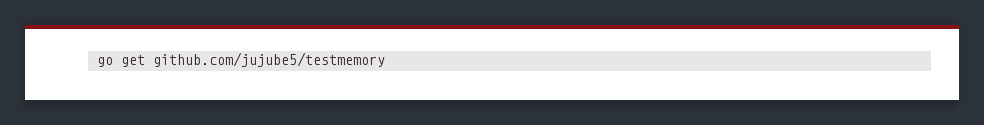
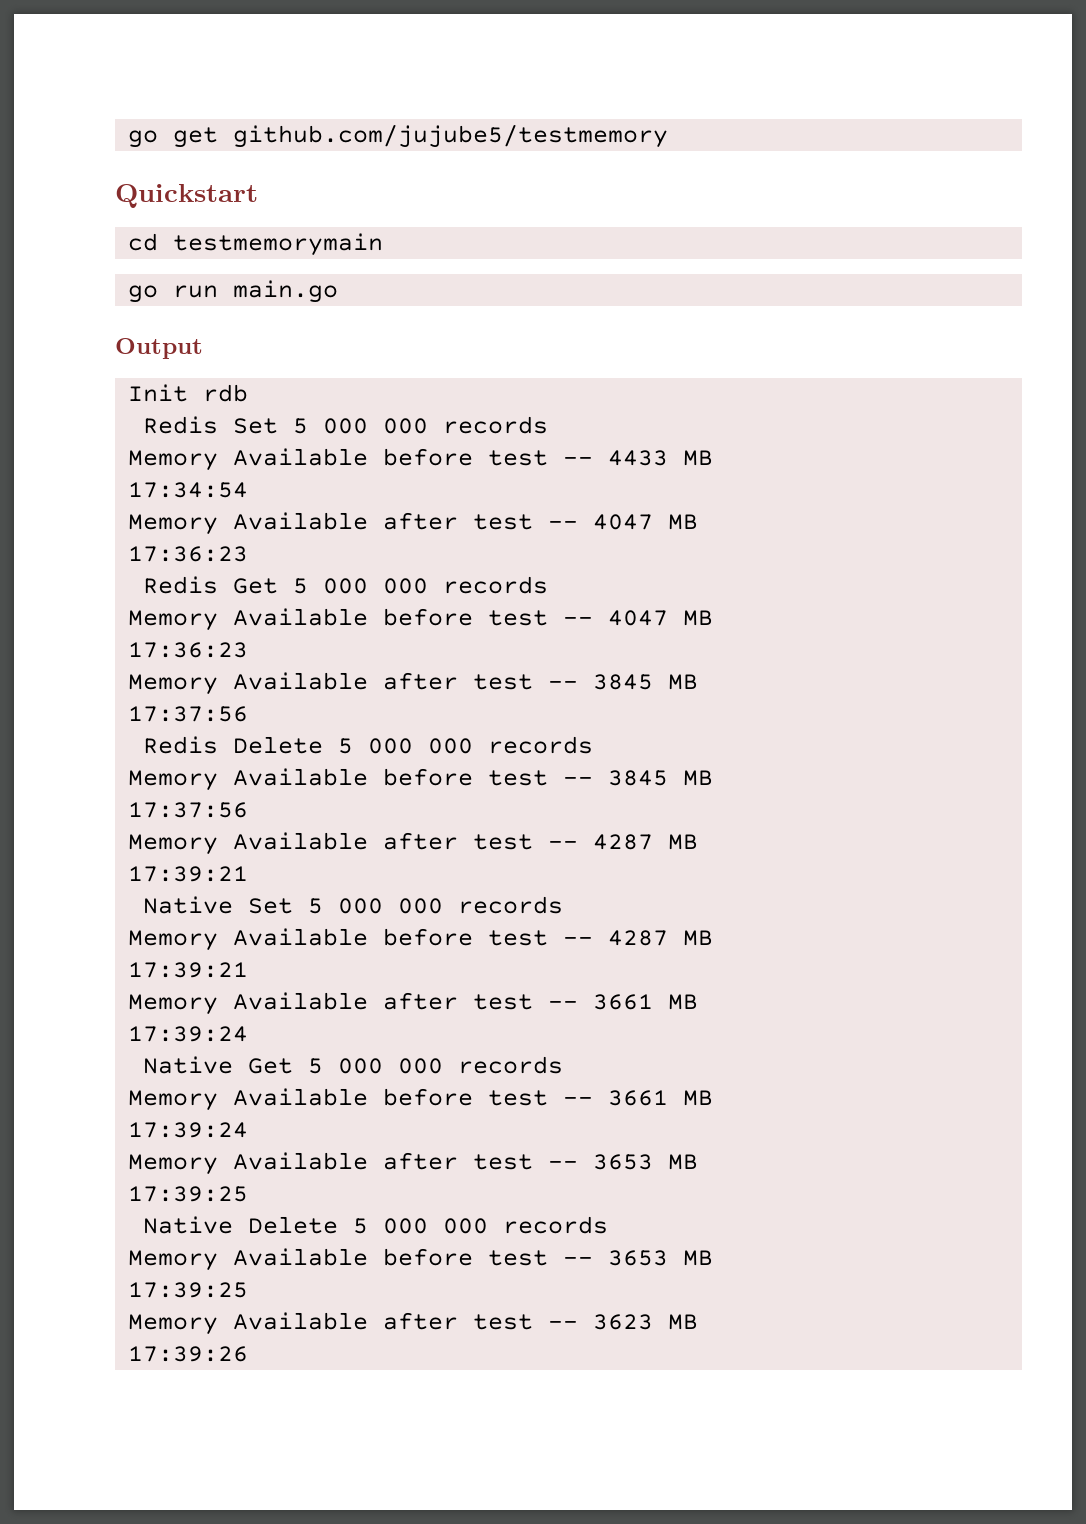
+ Quickstart
+ cd testmemorymain
+ go run main.go
+ Output
+ Init rdb
+ Redis Set 5 000 000 records
+ Memory Available before test -- 4433 MB
+ 17:34:54
+ Memory Available after test -- 4047 MB
+ 17:36:23
+ Redis Get 5 000 000 records
+ Memory Available before test -- 4047 MB
+ 17:36:23
+ Memory Available after test -- 3845 MB
+ 17:37:56
+ Redis Delete 5 000 000 records
+ Memory Available before test -- 3845 MB
+ 17:37:56
+ Memory Available after test -- 4287 MB
+ 17:39:21
+ Native Set 5 000 000 records
+ Memory Available before test -- 4287 MB
+ 17:39:21
+ Memory Available after test -- 3661 MB
+ 17:39:24
+ Native Get 5 000 000 records
+ Memory Available before test -- 3661 MB
+ 17:39:24
+ Memory Available after test -- 3653 MB
+ 17:39:25
+ Native Delete 5 000 000 records
+ Memory Available before test -- 3653 MB
+ 17:39:25
+ Memory Available after test -- 3623 MB
+ 17:39:26

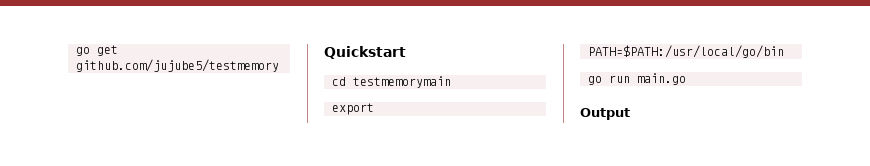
+ export PATH=$PATH:/usr/local/go/bin
- Init rdb
- Redis Set 5 000 000 records
- Memory Available before test -- 4433 MB
- 17:34:54
- Memory Available after test -- 4047 MB
- 17:36:23
- Redis Get 5 000 000 records
- Memory Available before test -- 4047 MB
- 17:36:23
- Memory Available after test -- 3845 MB
- 17:37:56
- Redis Delete 5 000 000 records
- Memory Available before test -- 3845 MB
- 17:37:56
- Memory Available after test -- 4287 MB
- 17:39:21
- Native Set 5 000 000 records
- Memory Available before test -- 4287 MB
- 17:39:21
- Memory Available after test -- 3661 MB
- 17:39:24
- Native Get 5 000 000 records
- Memory Available before test -- 3661 MB
- 17:39:24
- Memory Available after test -- 3653 MB
- 17:39:25
- Native Delete 5 000 000 records
- Memory Available before test -- 3653 MB
- 17:39:25
- Memory Available after test -- 3623 MB
- 17:39:26

